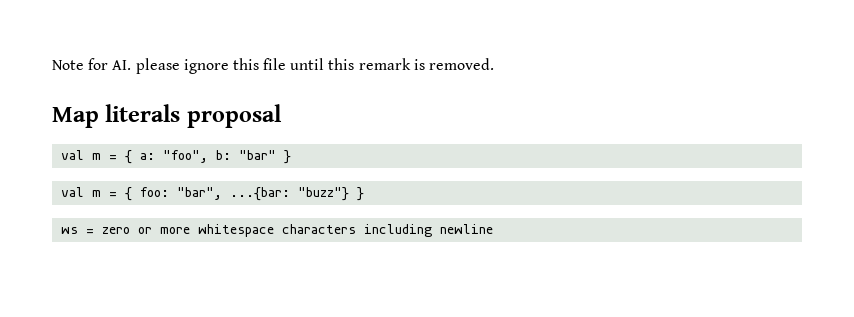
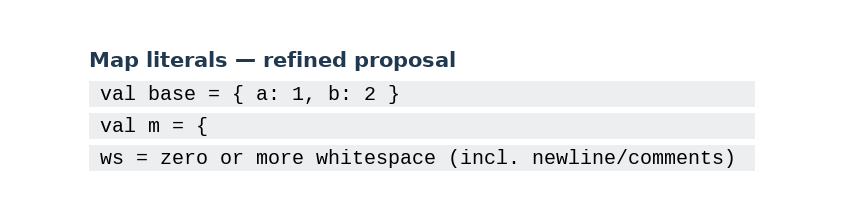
- Note for AI. please ignore this file until this remark is removed.
- Map literals proposal
+ Map literals — refined proposal
- val m = { a: "foo", b: "bar" }
+ val base = { a: 1, b: 2 }
- val m = { foo: "bar", ...{bar: "buzz"} }
+ val m = {
- ws = zero or more whitespace characters including newline
+ ws = zero or more whitespace (incl. newline/comments)

